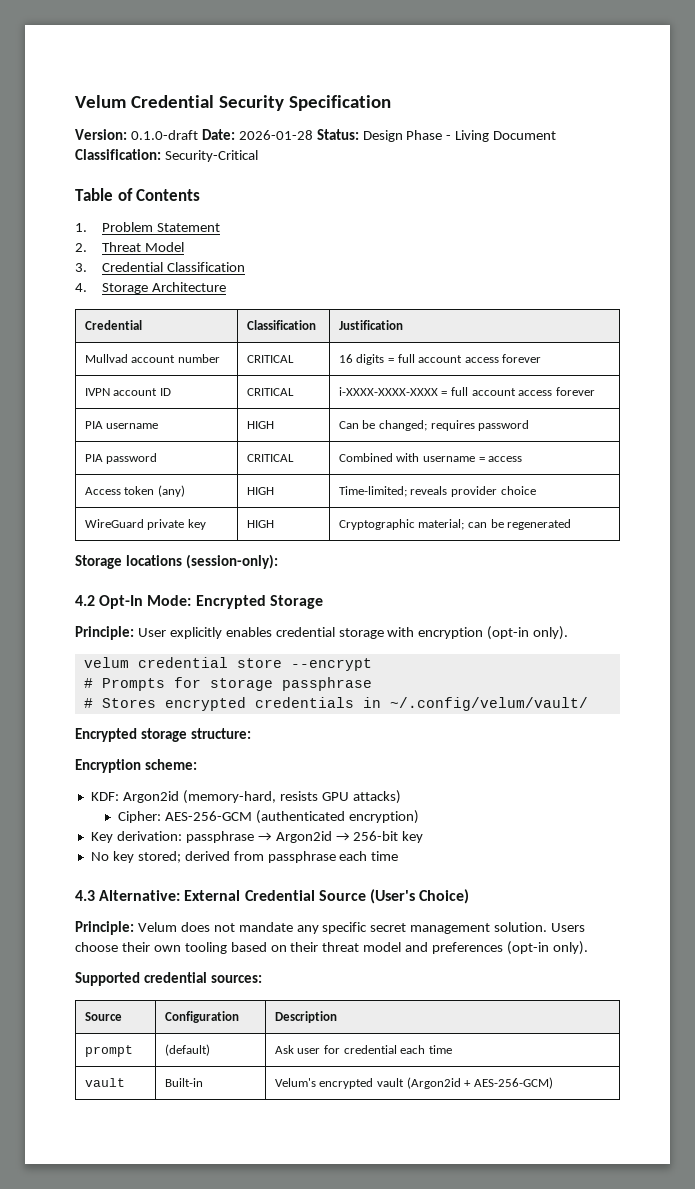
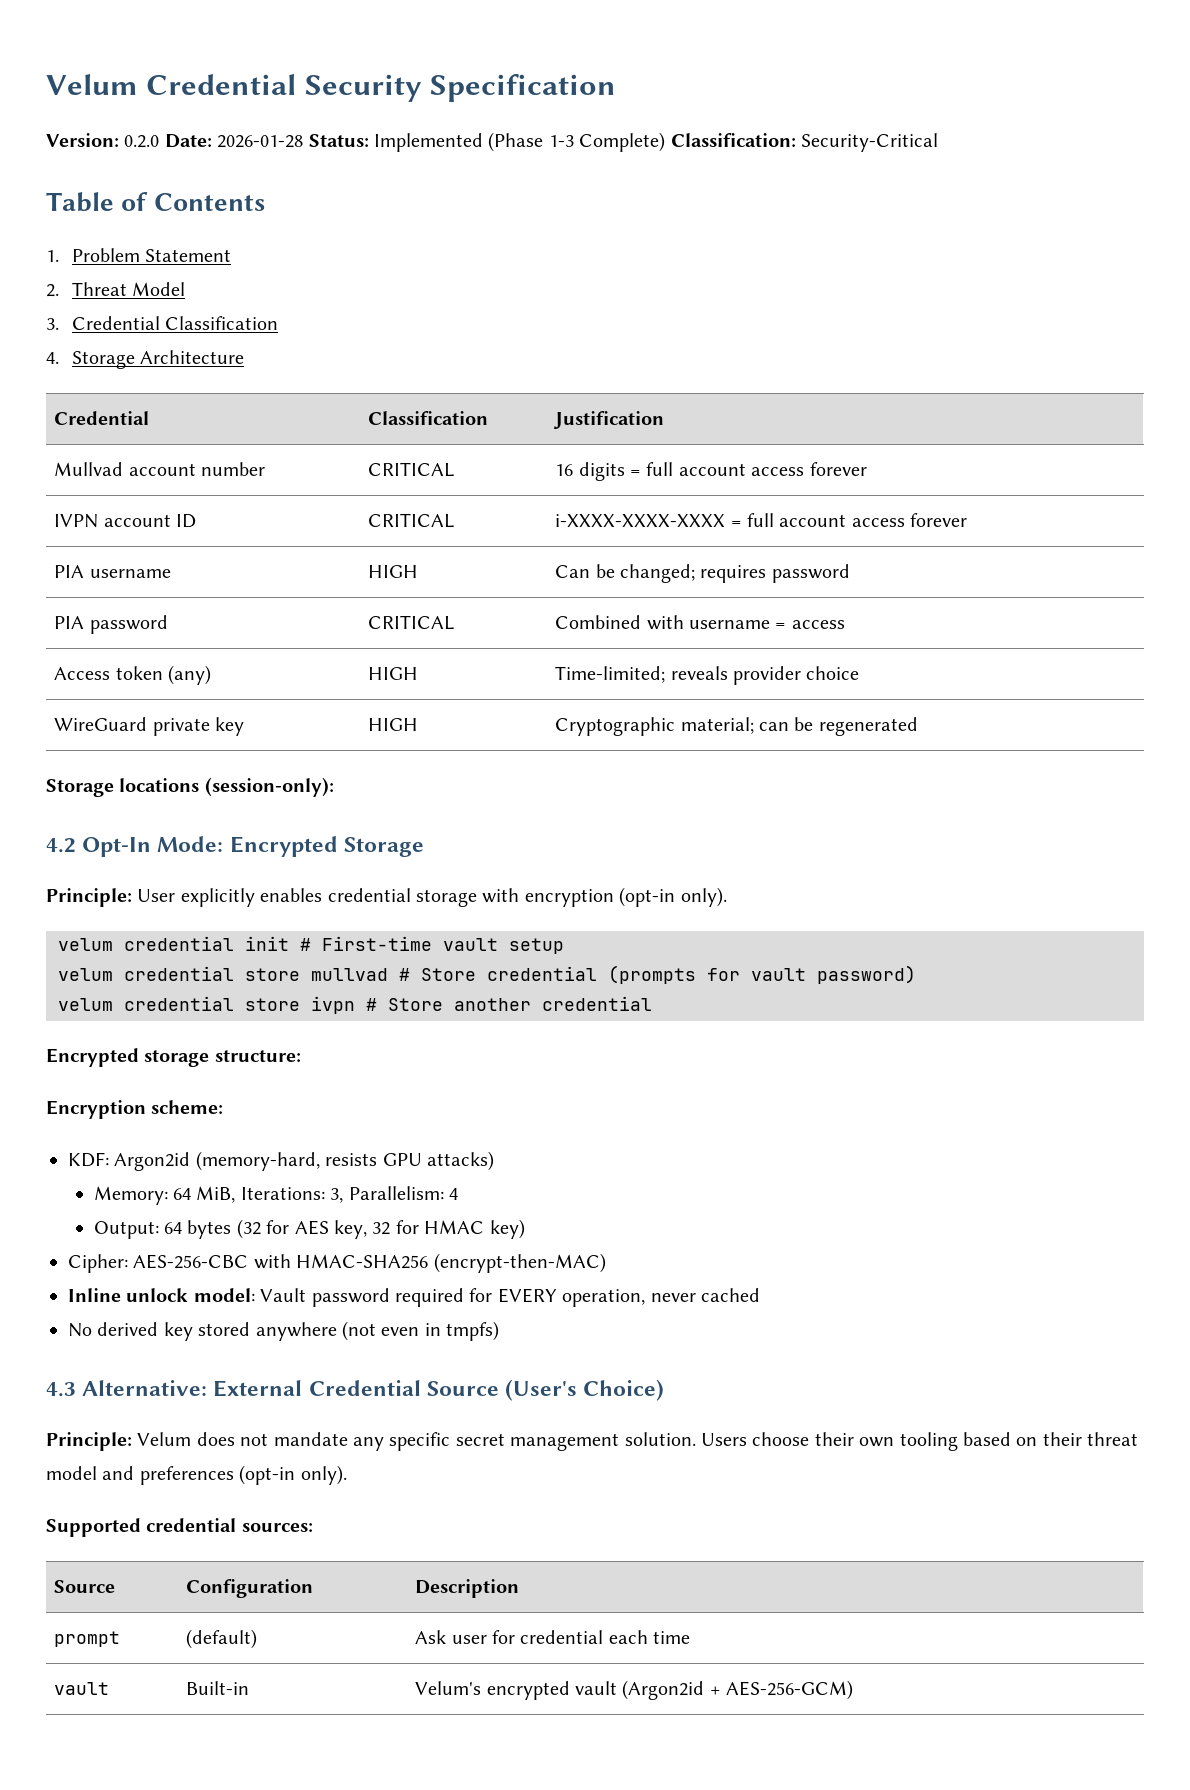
- Version: 0.1.0-draft Date: 2026-01-28 Status: Design Phase - Living Document Classification: Security-Critical
+ Version: 0.2.0 Date: 2026-01-28 Status: Implemented (Phase 1-3 Complete) Classification: Security-Critical
- velum credential store --encrypt
- # Prompts for storage passphrase
- # Stores encrypted credentials in ~/.config/velum/vault/
+ velum credential init # First-time vault setup
+ velum credential store mullvad # Store credential (prompts for vault password)
+ velum credential store ivpn # Store another credential
- Cipher: AES-256-GCM (authenticated encryption)
- Key derivation: passphrase → Argon2id → 256-bit key
- No key stored; derived from passphrase each time
+ Memory: 64 MiB, Iterations: 3, Parallelism: 4
+ Output: 64 bytes (32 for AES key, 32 for HMAC key)
+ Cipher: AES-256-CBC with HMAC-SHA256 (encrypt-then-MAC)
+ Inline unlock model: Vault password required for EVERY operation, never cached
+ No derived key stored anywhere (not even in tmpfs)

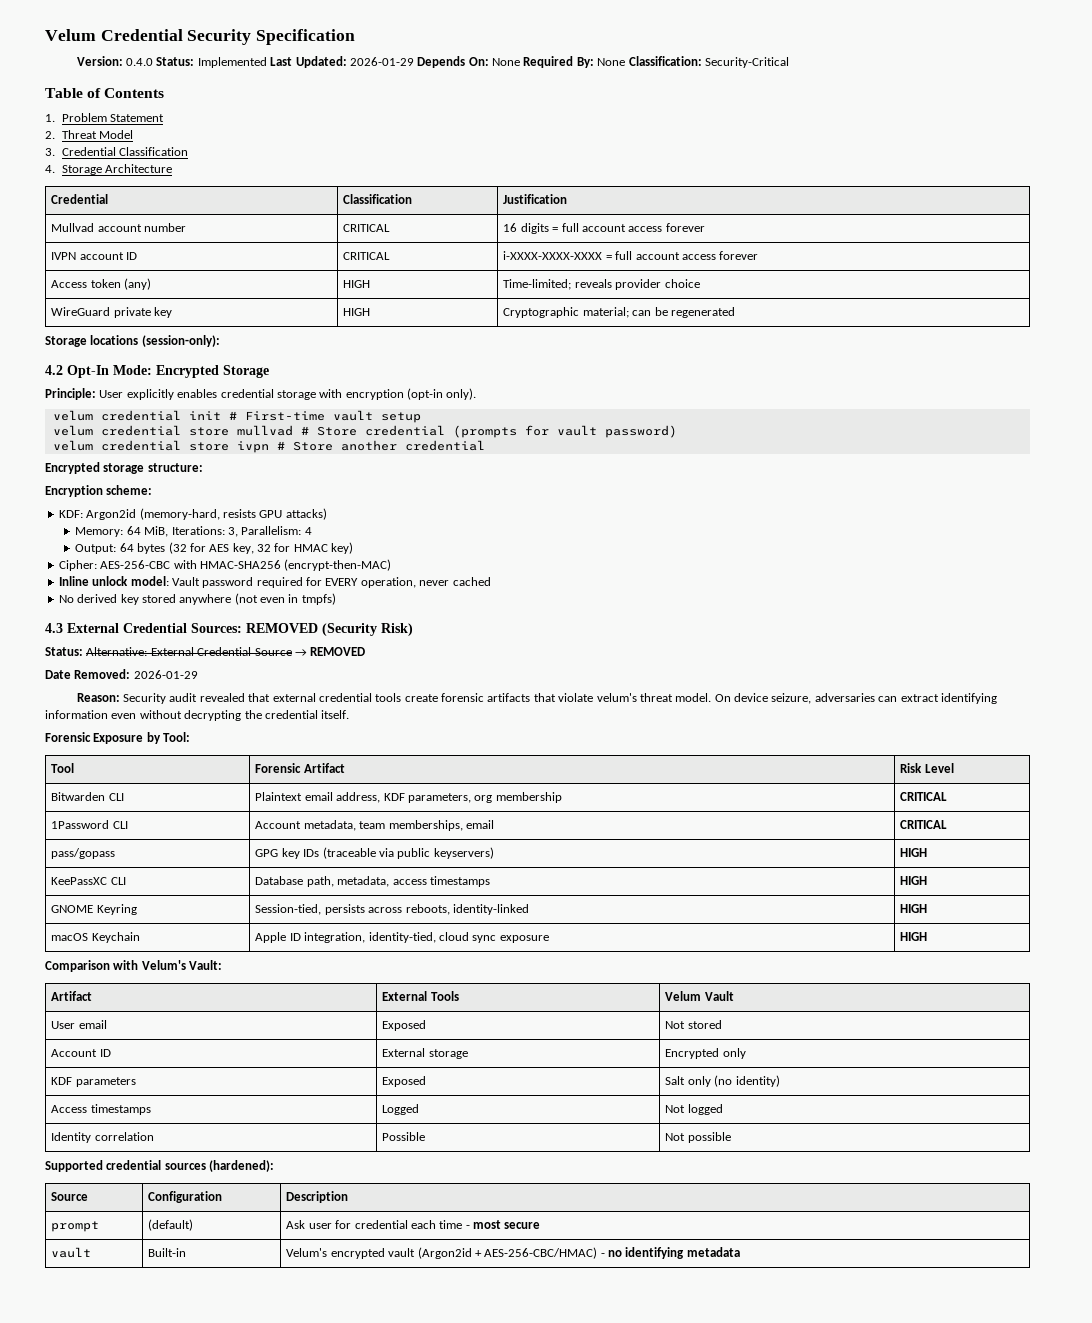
- Version: 0.2.0 Date: 2026-01-28 Status: Implemented (Phase 1-3 Complete) Classification: Security-Critical
+ Version: 0.4.0 Status: Implemented Last Updated: 2026-01-29 Depends On: None Required By: None Classification: Security-Critical
- PIA username | HIGH | Can be changed; requires password
- PIA password | CRITICAL | Combined with username = access
- 4.3 Alternative: External Credential Source (User's Choice)
- Principle: Velum does not mandate any specific secret management solution. Users choose their own tooling based on their threat model and preferences (opt-in only).
+ 4.3 External Credential Sources: REMOVED (Security Risk)
+ Status: Alternative: External Credential Source → REMOVED
+ Date Removed: 2026-01-29
+ Reason: Security audit revealed that external credential tools create forensic artifacts that violate velum's threat model. On device seizure, adversaries can extract identifying information even without decrypting the credential itself.
+ Forensic Exposure by Tool:
+ Tool | Forensic Artifact | Risk Level
+ Bitwarden CLI | Plaintext email address, KDF parameters, org membership | CRITICAL
+ 1Password CLI | Account metadata, team memberships, email | CRITICAL
+ pass/gopass | GPG key IDs (traceable via public keyservers) | HIGH
+ KeePassXC CLI | Database path, metadata, access timestamps | HIGH
+ GNOME Keyring | Session-tied, persists across reboots, identity-linked | HIGH
+ macOS Keychain | Apple ID integration, identity-tied, cloud sync exposure | HIGH
+ Comparison with Velum's Vault:
+ Artifact | External Tools | Velum Vault
+ User email | Exposed | Not stored
+ Account ID | External storage | Encrypted only
+ KDF parameters | Exposed | Salt only (no identity)
+ Access timestamps | Logged | Not logged
+ Identity correlation | Possible | Not possible
- Supported credential sources:
+ Supported credential sources (hardened):
- prompt | (default) | Ask user for credential each time
+ prompt | (default) | Ask user for credential each time - most secure
- vault | Built-in | Velum's encrypted vault (Argon2id + AES-256-GCM)
+ vault | Built-in | Velum's encrypted vault (Argon2id + AES-256-CBC/HMAC) - no identifying metadata

